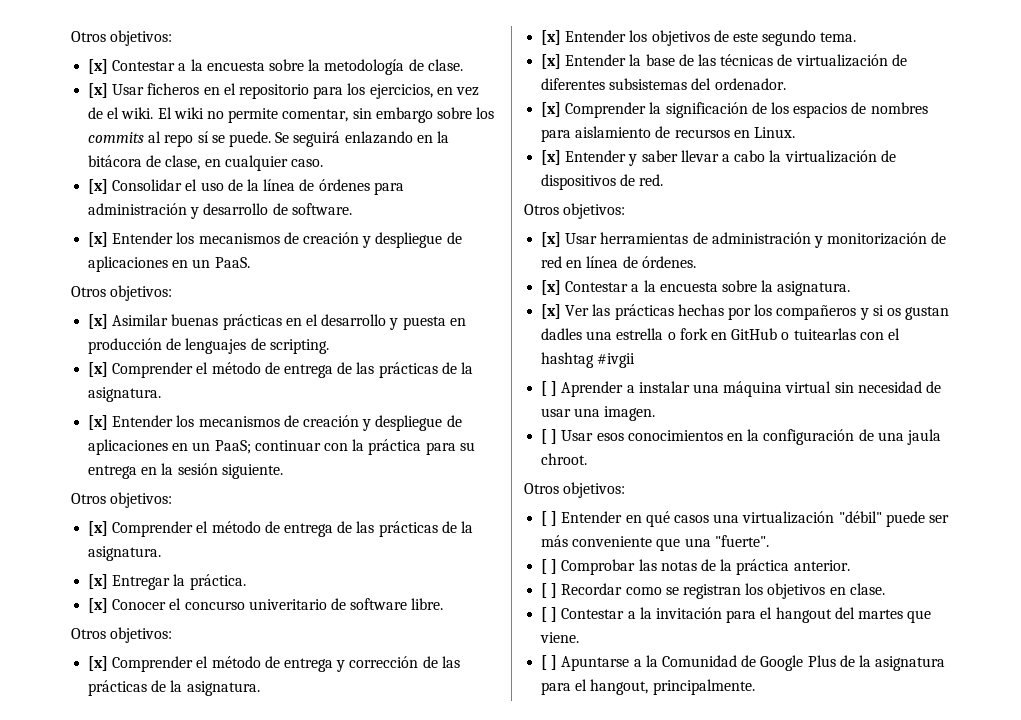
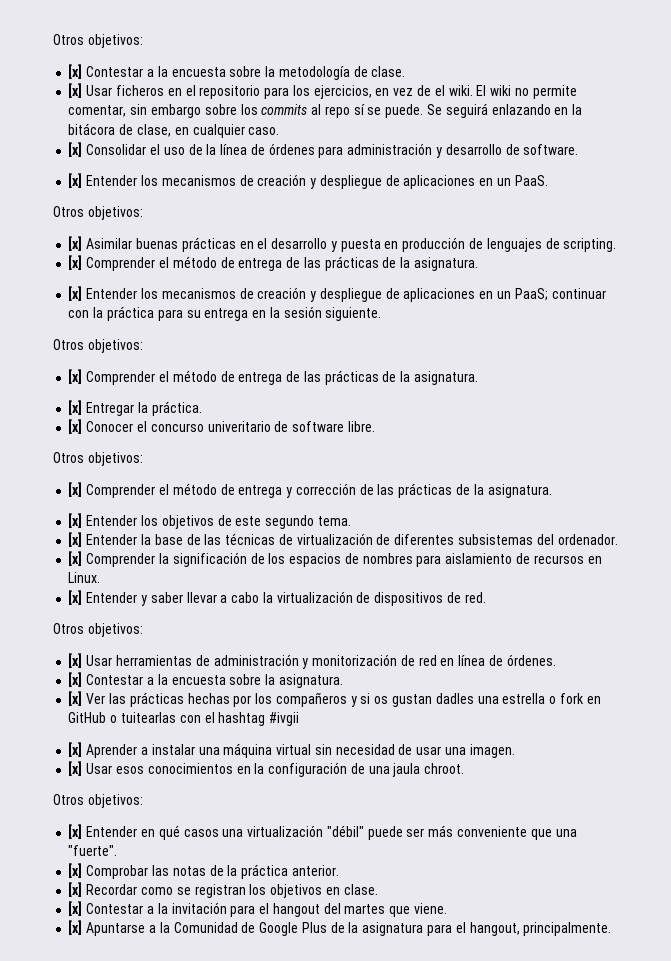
- [ ] Aprender a instalar una máquina virtual sin necesidad de usar una imagen.
+ [x] Aprender a instalar una máquina virtual sin necesidad de usar una imagen.
- [ ] Usar esos conocimientos en la configuración de una jaula chroot.
+ [x] Usar esos conocimientos en la configuración de una jaula chroot.
- [ ] Entender en qué casos una virtualización "débil" puede ser más conveniente que una "fuerte".
+ [x] Entender en qué casos una virtualización "débil" puede ser más conveniente que una "fuerte".
- [ ] Comprobar las notas de la práctica anterior.
+ [x] Comprobar las notas de la práctica anterior.
- [ ] Recordar como se registran los objetivos en clase.
+ [x] Recordar como se registran los objetivos en clase.
- [ ] Contestar a la invitación para el hangout del martes que viene.
+ [x] Contestar a la invitación para el hangout del martes que viene.
- [ ] Apuntarse a la Comunidad de Google Plus de la asignatura para el hangout, principalmente.
+ [x] Apuntarse a la Comunidad de Google Plus de la asignatura para el hangout, principalmente.

